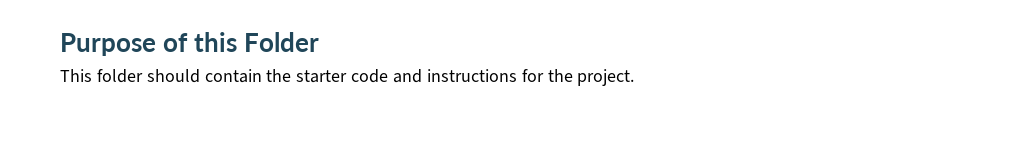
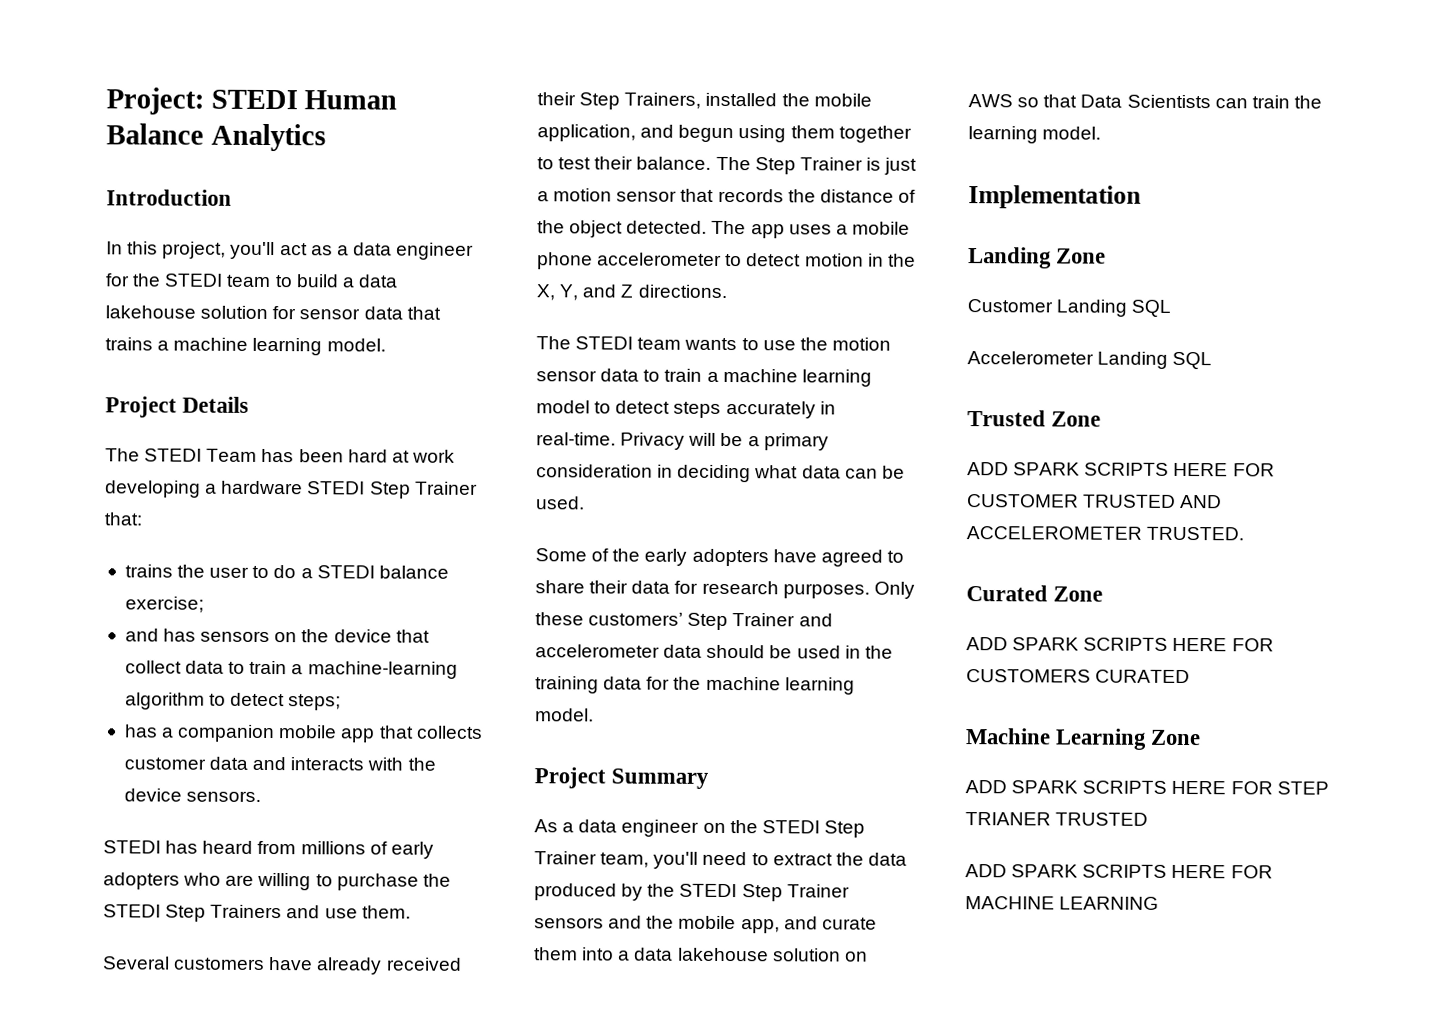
- Purpose of this Folder
- This folder should contain the starter code and instructions for the project.
+ Project: STEDI Human Balance Analytics
+ Introduction
+ In this project, you'll act as a data engineer for the STEDI team to build a data lakehouse solution for sensor data that trains a machine learning model.
+ Project Details
+ The STEDI Team has been hard at work developing a hardware STEDI Step Trainer that:
+ trains the user to do a STEDI balance exercise;
+ and has sensors on the device that collect data to train a machine-learning algorithm to detect steps;
+ has a companion mobile app that collects customer data and interacts with the device sensors.
+ STEDI has heard from millions of early adopters who are willing to purchase the STEDI Step Trainers and use them.
+ Several customers have already received their Step Trainers, installed the mobile application, and begun using them together to test their balance. The Step Trainer is just a motion sensor that records the distance of the object detected. The app uses a mobile phone accelerometer to detect motion in the X, Y, and Z directions.
+ The STEDI team wants to use the motion sensor data to train a machine learning model to detect steps accurately in real-time. Privacy will be a primary consideration in deciding what data can be used.
+ Some of the early adopters have agreed to share their data for research purposes. Only these customers’ Step Trainer and accelerometer data should be used in the training data for the machine learning model.
+ Project Summary
+ As a data engineer on the STEDI Step Trainer team, you'll need to extract the data produced by the STEDI Step Trainer sensors and the mobile app, and curate them into a data lakehouse solution on AWS so that Data Scientists can train the learning model.
+ Implementation
+ Landing Zone
+ Customer Landing SQL
+ Accelerometer Landing SQL
+ Trusted Zone
+ ADD SPARK SCRIPTS HERE FOR CUSTOMER TRUSTED AND ACCELEROMETER TRUSTED.
+ Curated Zone
+ ADD SPARK SCRIPTS HERE FOR CUSTOMERS CURATED
+ Machine Learning Zone
+ ADD SPARK SCRIPTS HERE FOR STEP TRIANER TRUSTED
+ ADD SPARK SCRIPTS HERE FOR MACHINE LEARNING

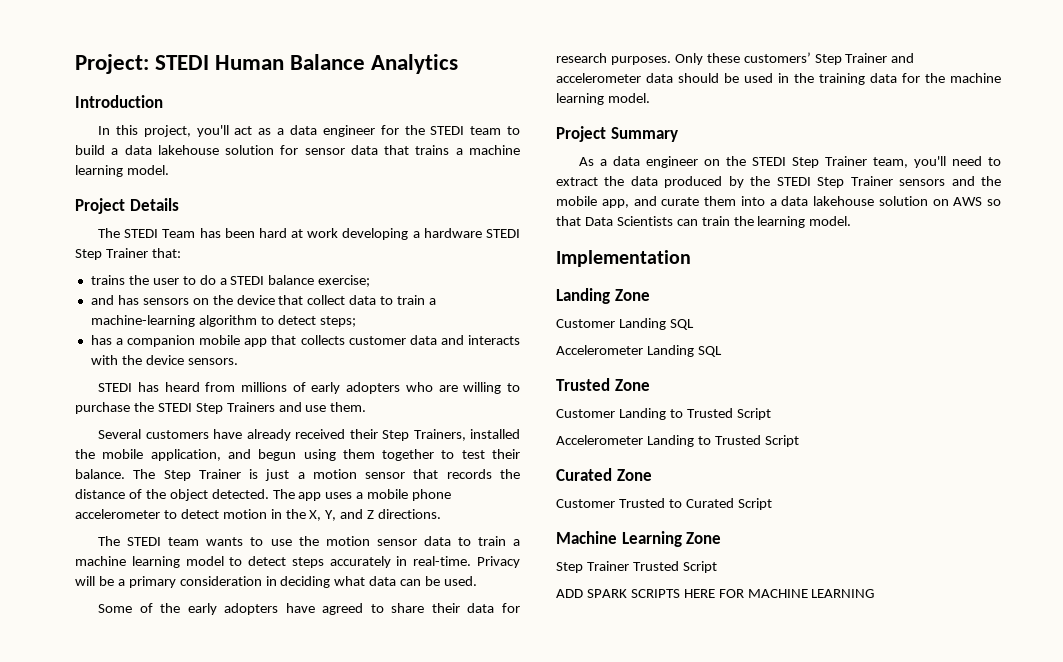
- ADD SPARK SCRIPTS HERE FOR CUSTOMER TRUSTED AND ACCELEROMETER TRUSTED.
+ Customer Landing to Trusted Script
+ Accelerometer Landing to Trusted Script
  Curated Zone
- ADD SPARK SCRIPTS HERE FOR CUSTOMERS CURATED
+ Customer Trusted to Curated Script
  Machine Learning Zone
- ADD SPARK SCRIPTS HERE FOR STEP TRIANER TRUSTED
+ Step Trainer Trusted Script

